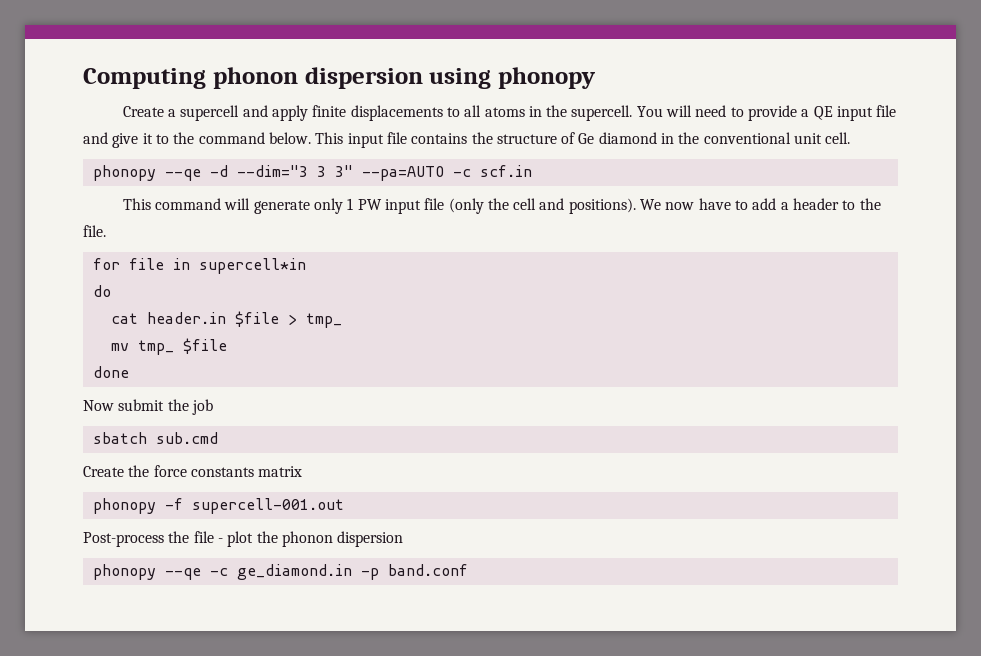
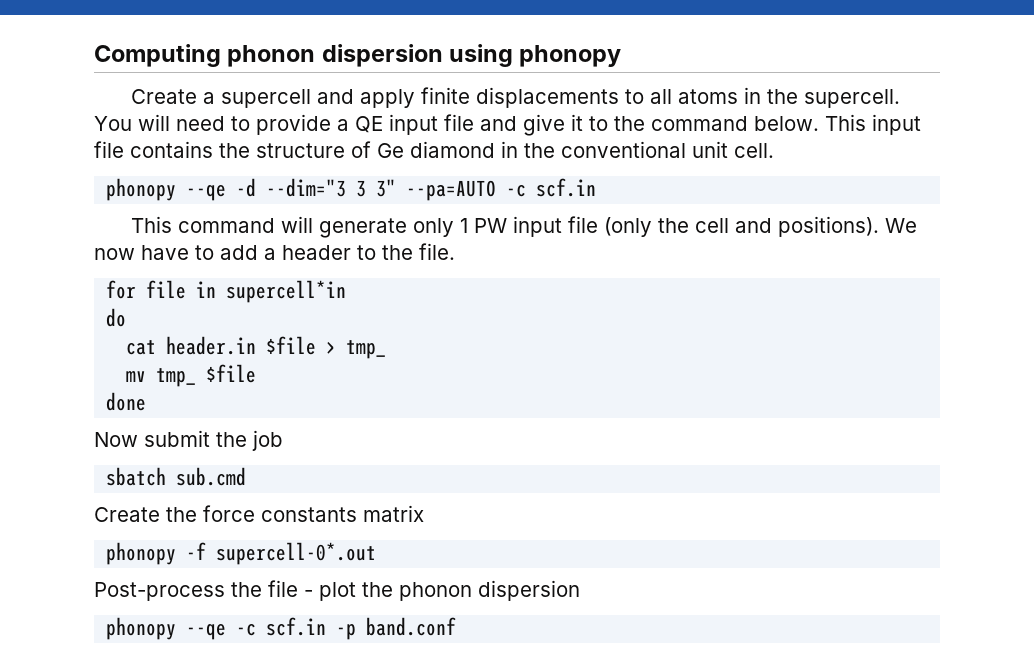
- phonopy -f supercell-001.out
+ phonopy -f supercell-0*.out
- phonopy --qe -c ge_diamond.in -p band.conf
+ phonopy --qe -c scf.in -p band.conf

